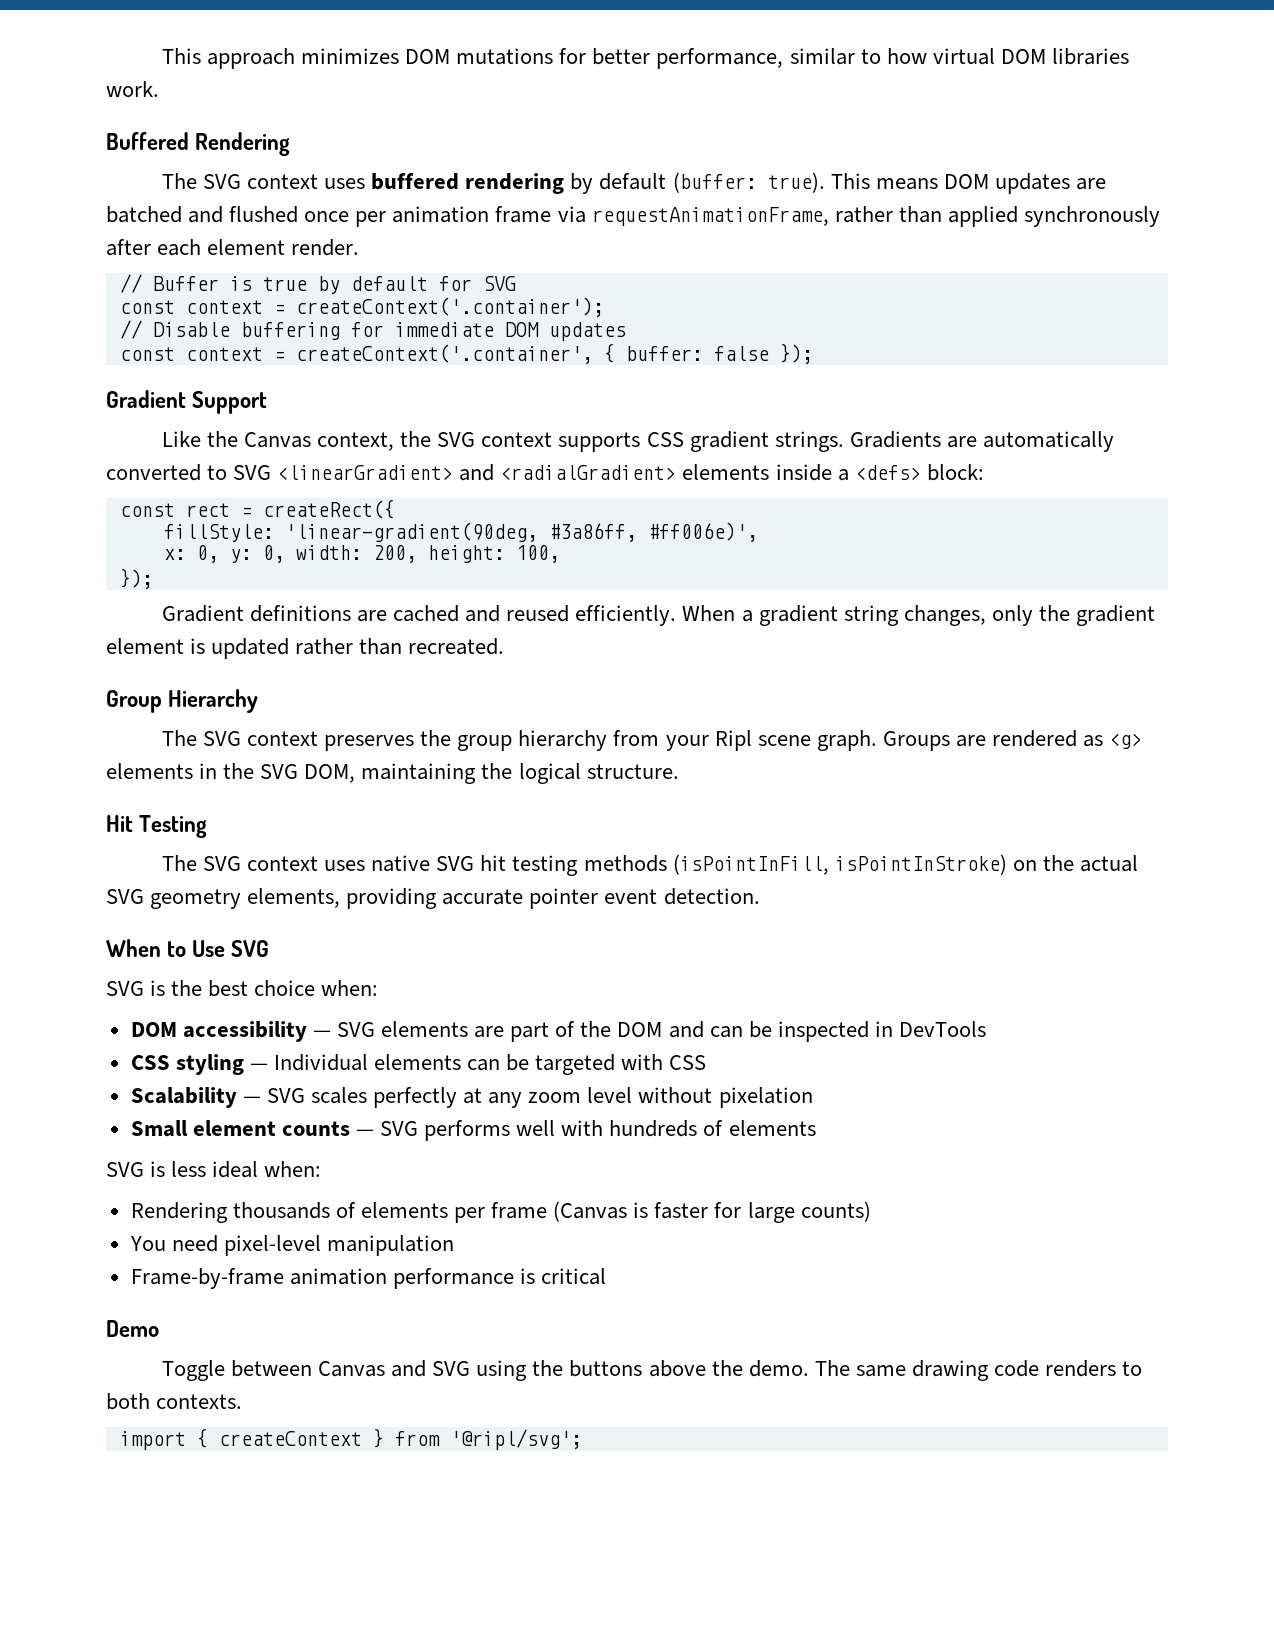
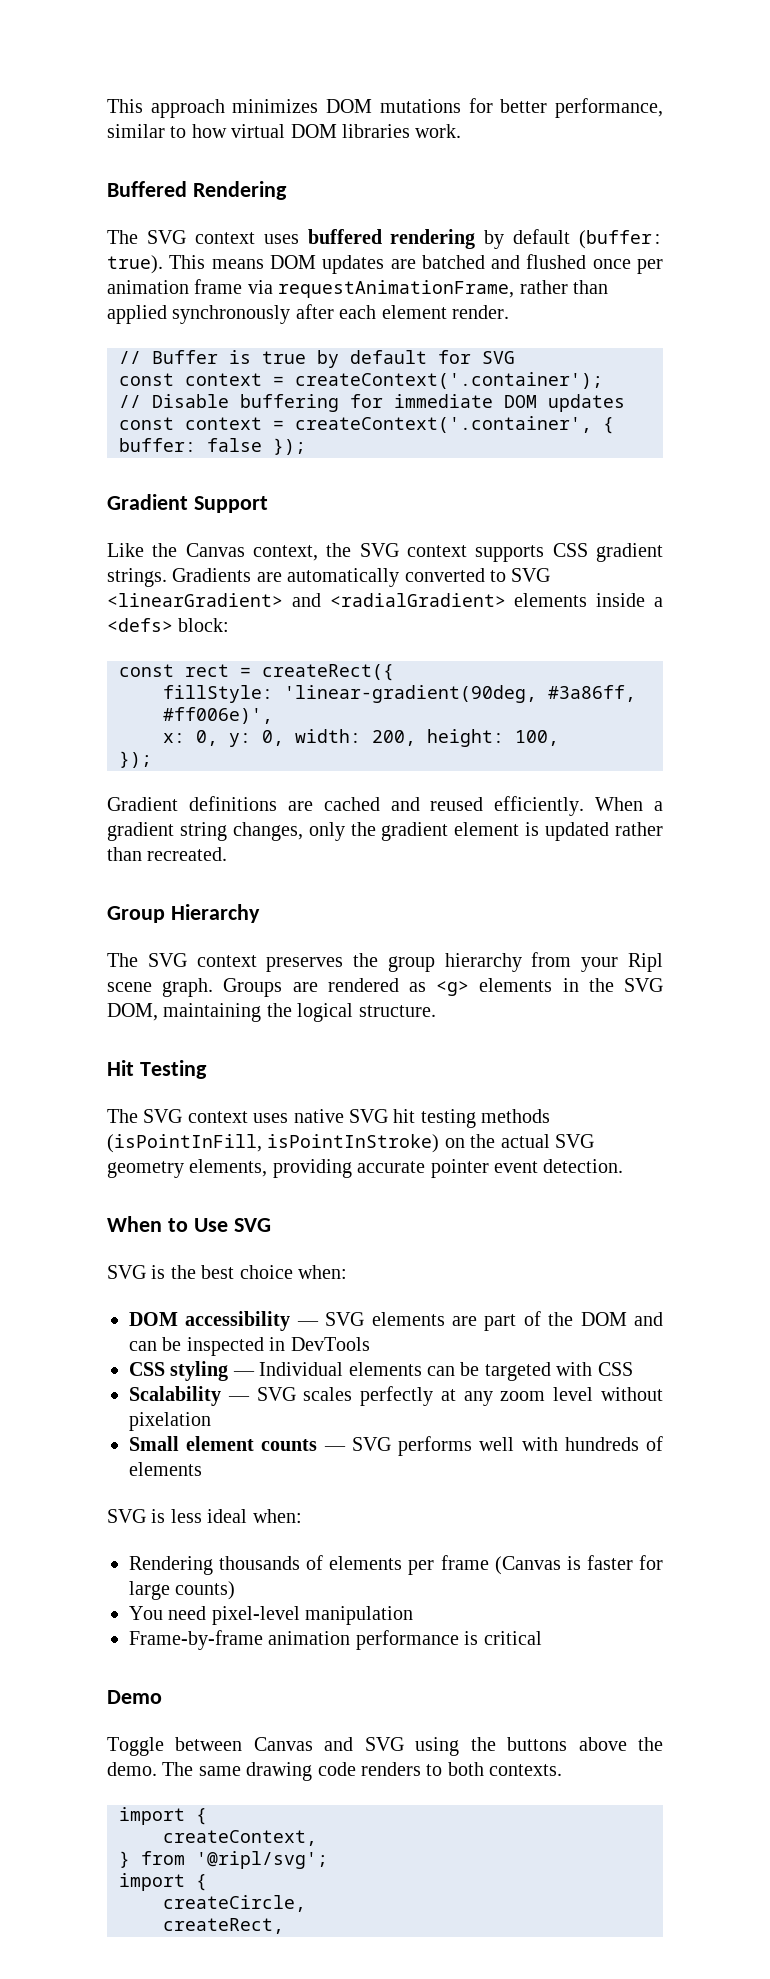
  The same drawing code renders to both contexts.
- import { createContext } from '@ripl/svg';
+ import {
+ createContext,
+ } from '@ripl/svg';
+ import {
+ createCircle,
+ createRect,

